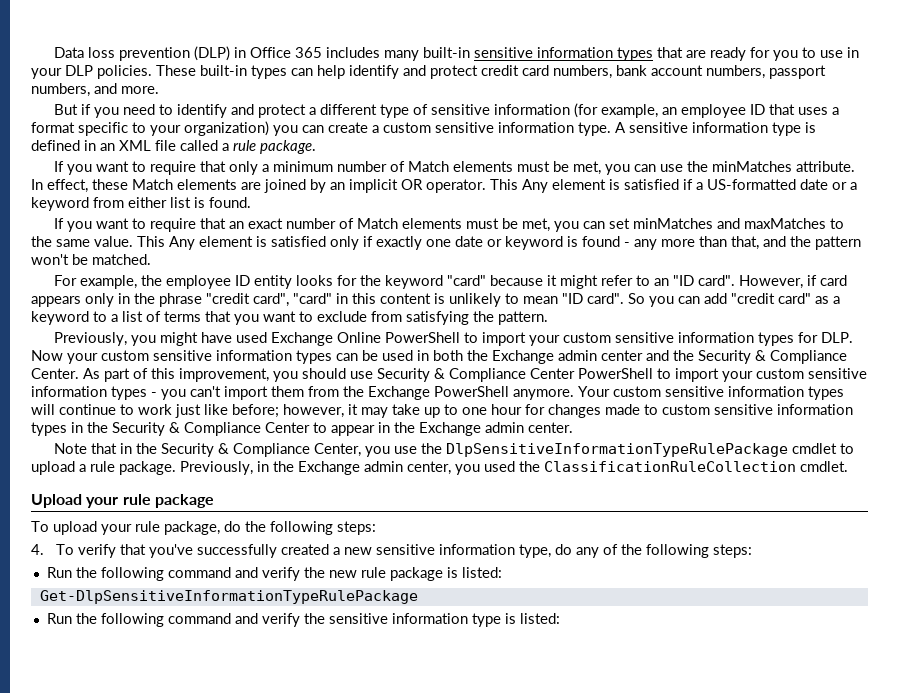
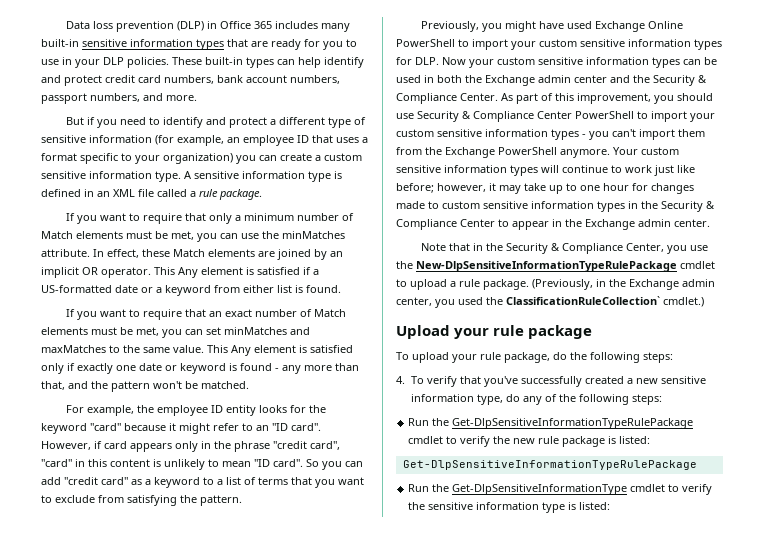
- Note that in the Security & Compliance Center, you use the DlpSensitiveInformationTypeRulePackage cmdlet to upload a rule package.
+ Note that in the Security & Compliance Center, you use the New-DlpSensitiveInformationTypeRulePackage cmdlet to upload a rule package.
- Previously, in the Exchange admin center, you used the ClassificationRuleCollection cmdlet.
+ (Previously, in the Exchange admin center, you used the ClassificationRuleCollection` cmdlet.)
- Run the following command and verify the new rule package is listed:
+ Run the Get-DlpSensitiveInformationTypeRulePackage cmdlet to verify the new rule package is listed:
- Run the following command and verify the sensitive information type is listed:
+ Run the Get-DlpSensitiveInformationType cmdlet to verify the sensitive information type is listed:

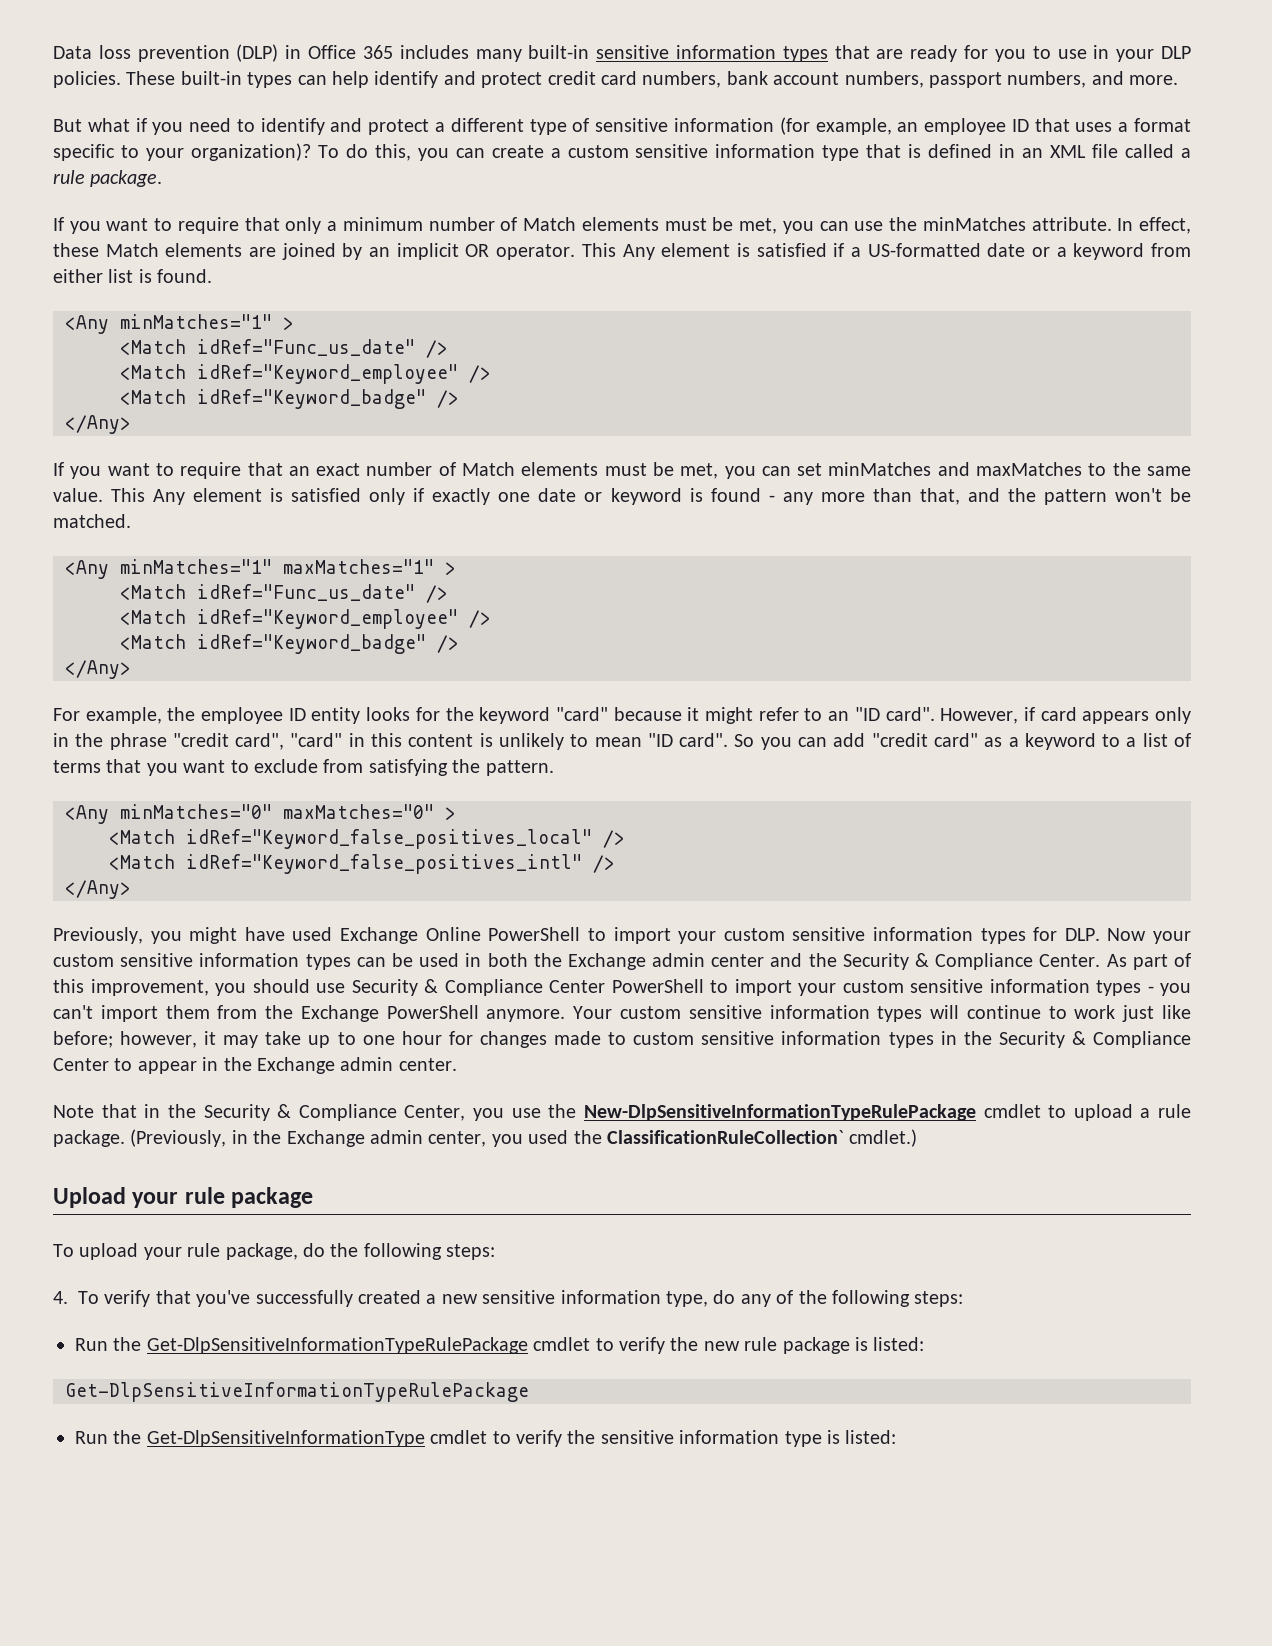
- But if you need to identify and protect a different type of sensitive information (for example, an employee ID that uses a format specific to your organization) you can create a custom sensitive information type. A sensitive information type is defined in an XML file called a rule package.
+ But what if you need to identify and protect a different type of sensitive information (for example, an employee ID that uses a format specific to your organization)? To do this, you can create a custom sensitive information type that is defined in an XML file called a rule package.
+ <Any minMatches="1" >
+ <Match idRef="Func_us_date" />
+ <Match idRef="Keyword_employee" />
+ <Match idRef="Keyword_badge" />
+ </Any>
+ <Any minMatches="1" maxMatches="1" >
+ <Match idRef="Func_us_date" />
+ <Match idRef="Keyword_employee" />
+ <Match idRef="Keyword_badge" />
+ </Any>
+ <Any minMatches="0" maxMatches="0" >
+ <Match idRef="Keyword_false_positives_local" />
+ <Match idRef="Keyword_false_positives_intl" />
+ </Any>

